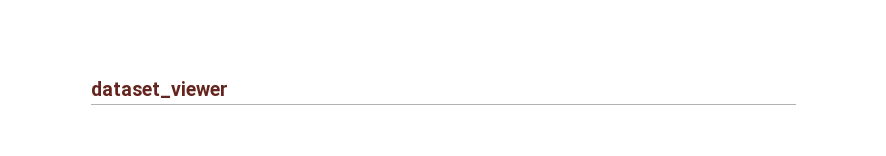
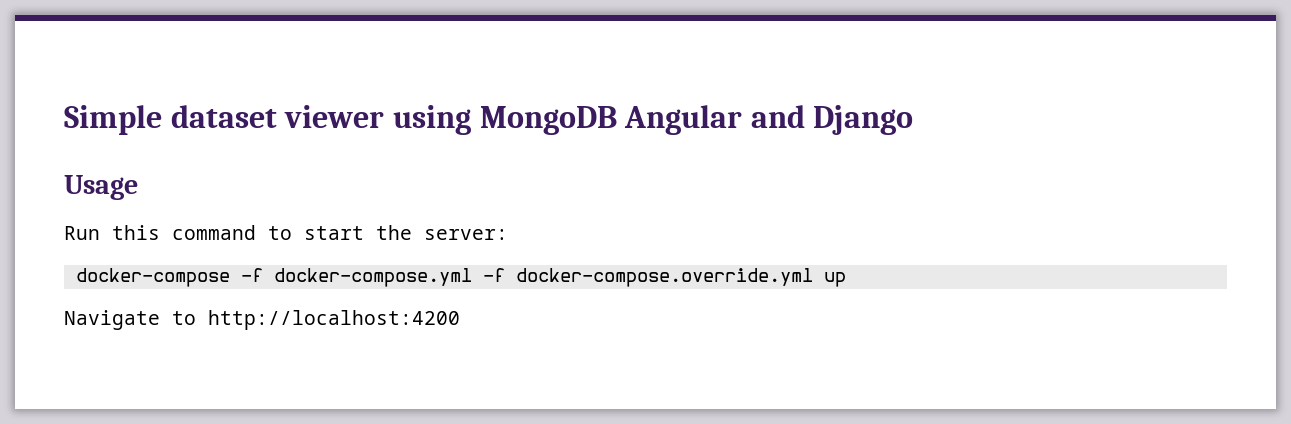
- dataset_viewer
+ Simple dataset viewer using MongoDB Angular and Django
+ Usage
+ Run this command to start the server:
+ docker-compose -f docker-compose.yml -f docker-compose.override.yml up
+ Navigate to http://localhost:4200

